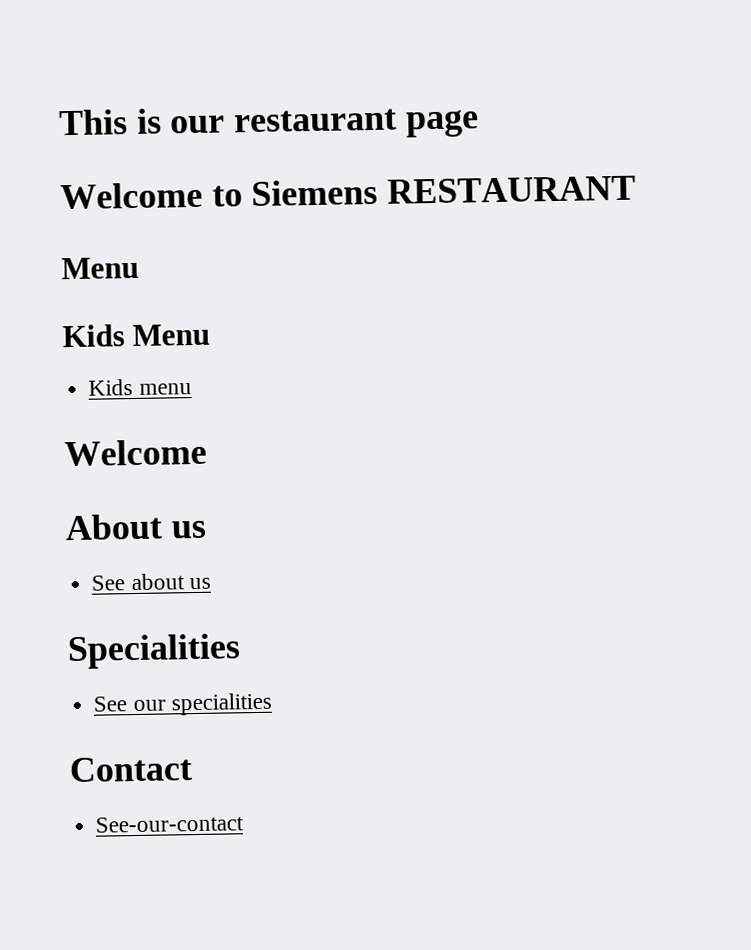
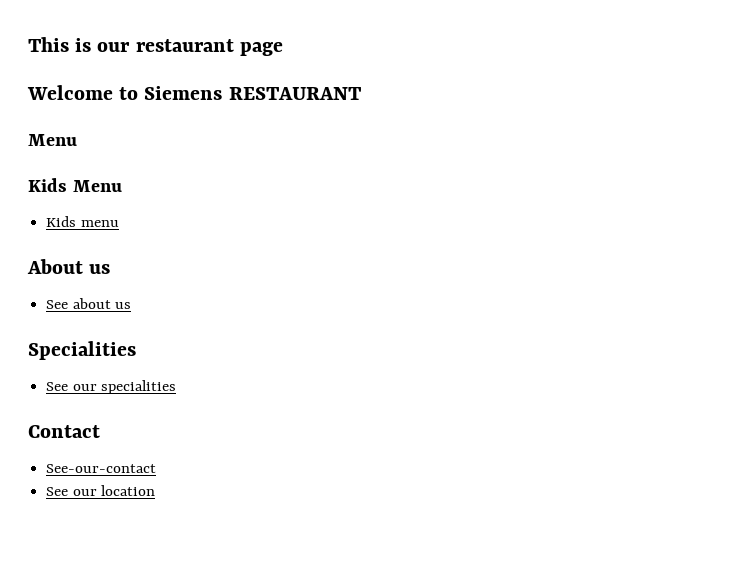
  Kids menu
- Welcome
+ See our location

